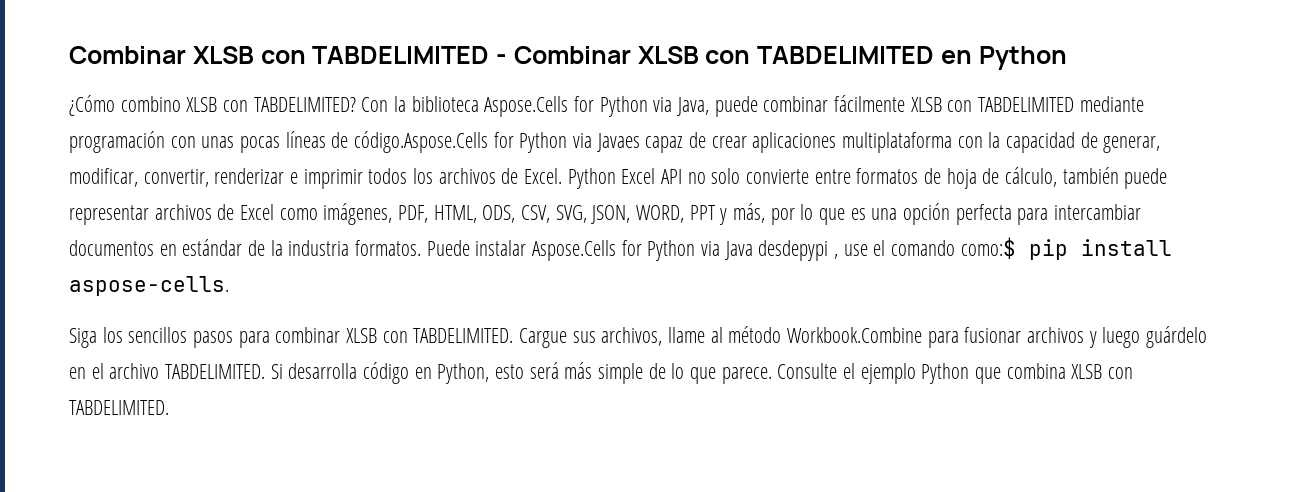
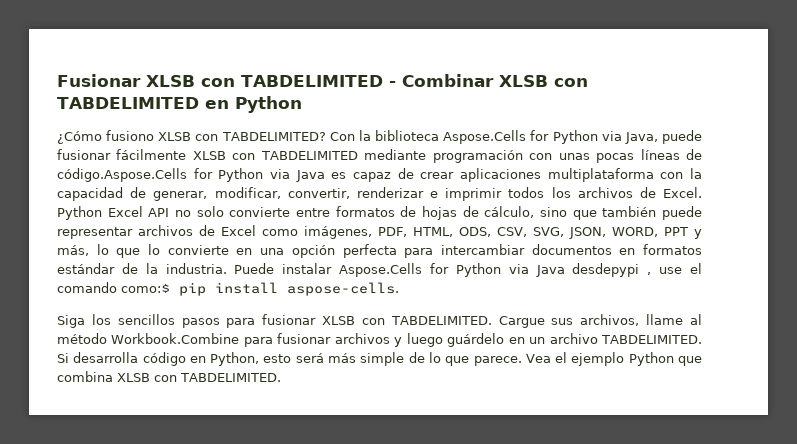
- Combinar XLSB con TABDELIMITED - Combinar XLSB con TABDELIMITED en Python
+ Fusionar XLSB con TABDELIMITED - Combinar XLSB con TABDELIMITED en Python
- ¿Cómo combino XLSB con TABDELIMITED?
+ ¿Cómo fusiono XLSB con TABDELIMITED?
- Con la biblioteca Aspose.Cells for Python via Java, puede combinar fácilmente XLSB con TABDELIMITED mediante programación con unas pocas líneas de código.Aspose.Cells for Python via Javaes capaz de crear aplicaciones multiplataforma con la capacidad de generar, modificar, convertir, renderizar e imprimir todos los archivos de Excel.
+ Con la biblioteca Aspose.Cells for Python via Java, puede fusionar fácilmente XLSB con TABDELIMITED mediante programación con unas pocas líneas de código.Aspose.Cells for Python via Java es capaz de crear aplicaciones multiplataforma con la capacidad de generar, modificar, convertir, renderizar e imprimir todos los archivos de Excel.
- Python Excel API no solo convierte entre formatos de hoja de cálculo, también puede representar archivos de Excel como imágenes, PDF, HTML, ODS, CSV, SVG, JSON, WORD, PPT y más, por lo que es una opción perfecta para intercambiar documentos en estándar de la industria formatos.
+ Python Excel API no solo convierte entre formatos de hojas de cálculo, sino que también puede representar archivos de Excel como imágenes, PDF, HTML, ODS, CSV, SVG, JSON, WORD, PPT y más, lo que lo convierte en una opción perfecta para intercambiar documentos en formatos estándar de la industria.
- Siga los sencillos pasos para combinar XLSB con TABDELIMITED.
+ Siga los sencillos pasos para fusionar XLSB con TABDELIMITED.
- Cargue sus archivos, llame al método Workbook.Combine para fusionar archivos y luego guárdelo en el archivo TABDELIMITED.
+ Cargue sus archivos, llame al método Workbook.Combine para fusionar archivos y luego guárdelo en un archivo TABDELIMITED.
- Consulte el ejemplo Python que combina XLSB con TABDELIMITED.
+ Vea el ejemplo Python que combina XLSB con TABDELIMITED.

